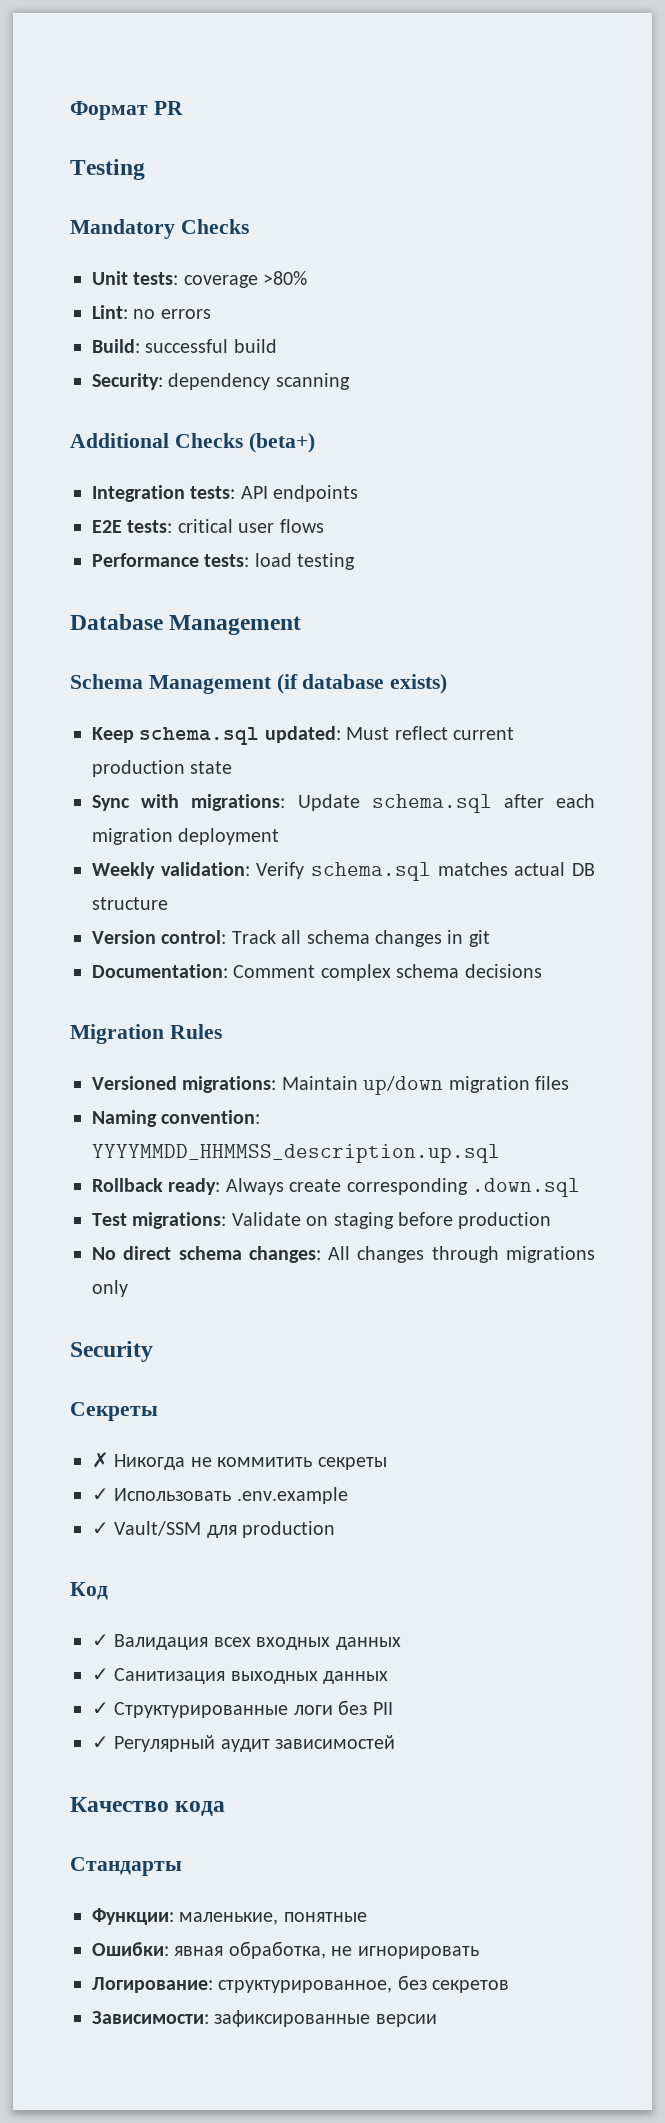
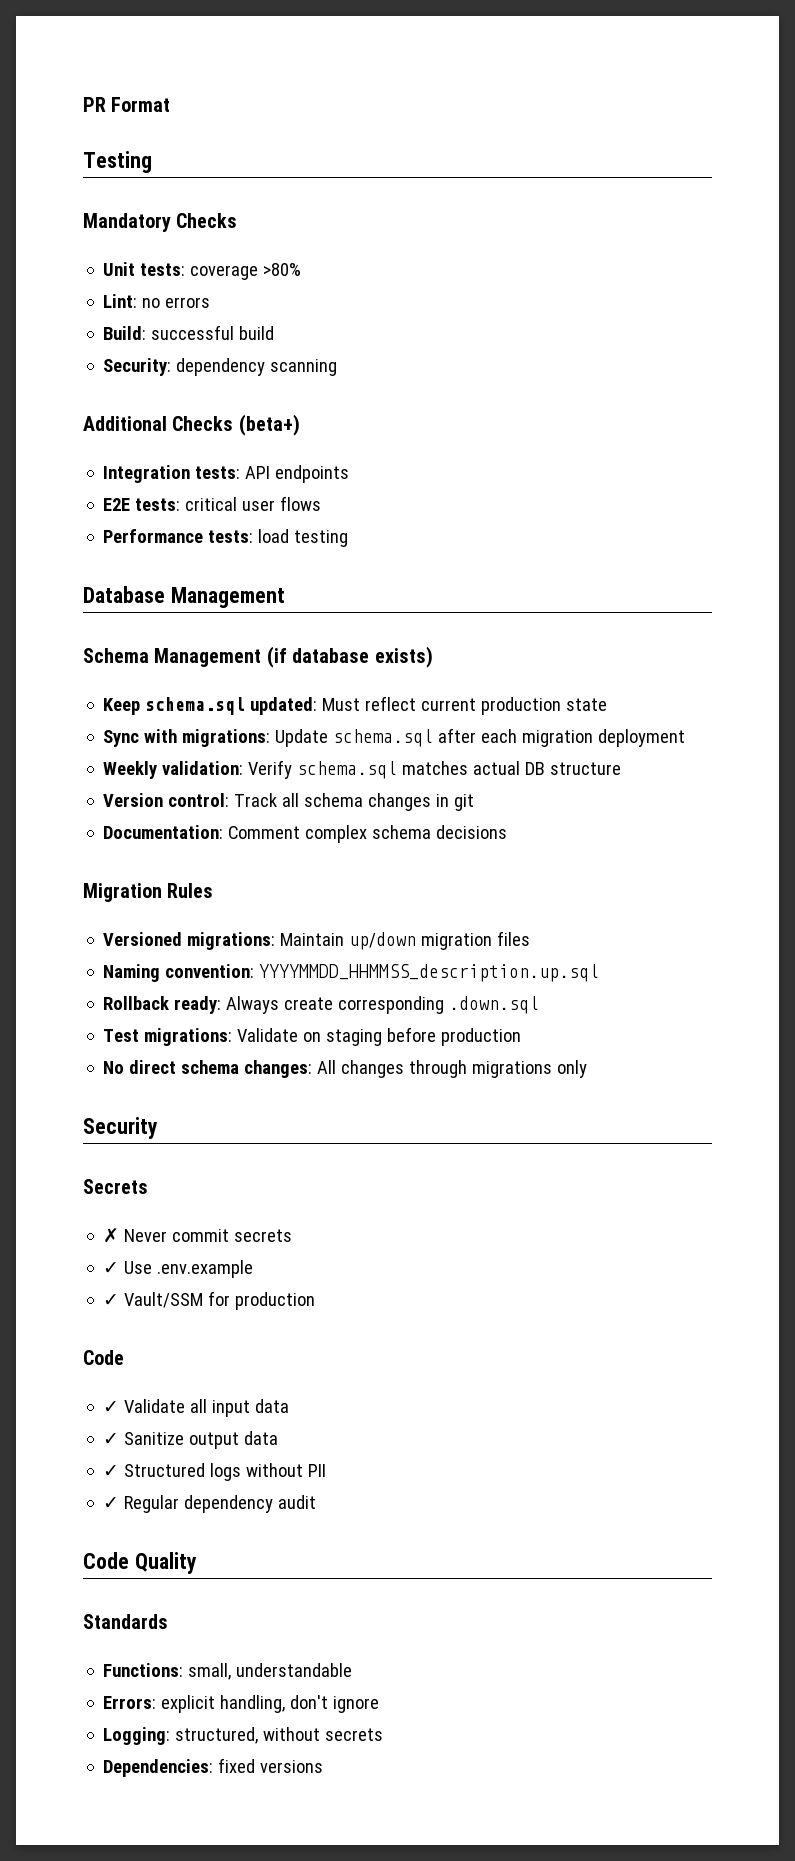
- Формат PR
+ PR Format
- Секреты
+ Secrets
- ✗ Никогда не коммитить секреты
- ✓ Использовать .env.example
+ ✗ Never commit secrets
+ ✓ Use .env.example
- ✓ Vault/SSM для production
- Код
- ✓ Валидация всех входных данных
- ✓ Санитизация выходных данных
- ✓ Структурированные логи без PII
- ✓ Регулярный аудит зависимостей
- Качество кода
- Стандарты
- Функции: маленькие, понятные
- Ошибки: явная обработка, не игнорировать
- Логирование: структурированное, без секретов
- Зависимости: зафиксированные версии
+ ✓ Vault/SSM for production
+ Code
+ ✓ Validate all input data
+ ✓ Sanitize output data
+ ✓ Structured logs without PII
+ ✓ Regular dependency audit
+ Code Quality
+ Standards
+ Functions: small, understandable
+ Errors: explicit handling, don't ignore
+ Logging: structured, without secrets
+ Dependencies: fixed versions

